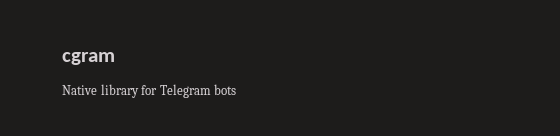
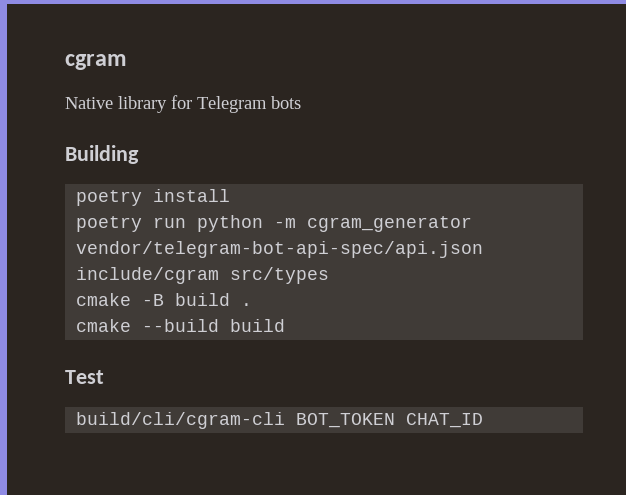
+ Building
+ poetry install
+ poetry run python -m cgram_generator vendor/telegram-bot-api-spec/api.json include/cgram src/types
+ cmake -B build .
+ cmake --build build
+ Test
+ build/cli/cgram-cli BOT_TOKEN CHAT_ID

